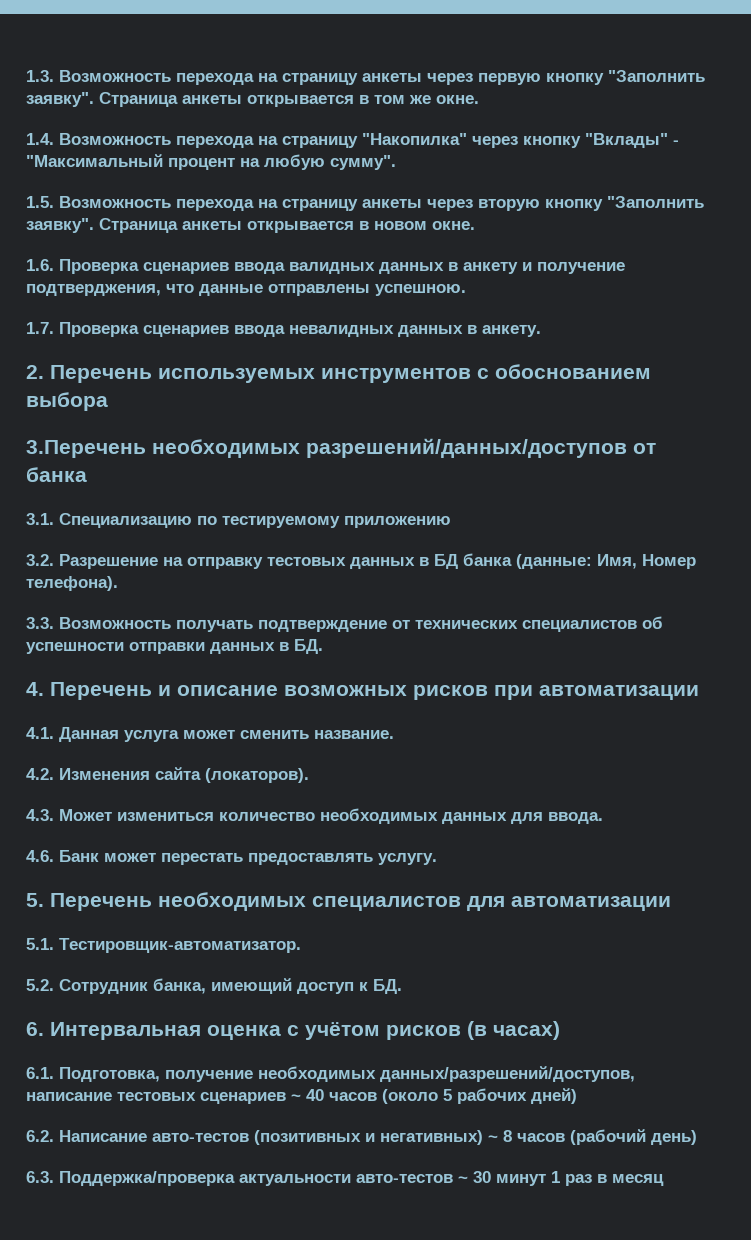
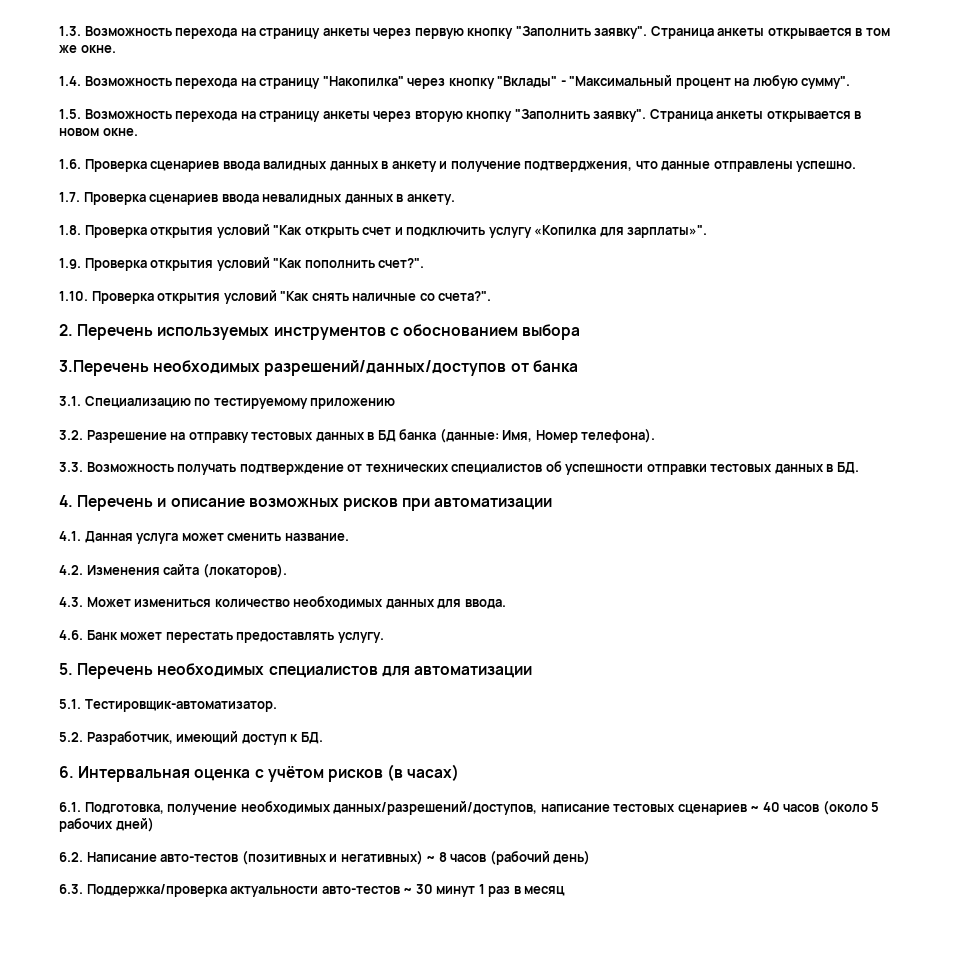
- 1.6. Проверка сценариев ввода валидных данных в анкету и получение подтверджения, что данные отправлены успешною.
+ 1.6. Проверка сценариев ввода валидных данных в анкету и получение подтверджения, что данные отправлены успешно.
+ 1.8. Проверка открытия условий "Как открыть счет и подключить услугу «Копилка для зарплаты»".
+ 1.9. Проверка открытия условий "Как пополнить счет?".
+ 1.10. Проверка открытия условий "Как снять наличные со счета?".
- 3.3. Возможность получать подтверждение от технических специалистов об успешности отправки данных в БД.
+ 3.3. Возможность получать подтверждение от технических специалистов об успешности отправки тестовых данных в БД.
- 5.2. Сотрудник банка, имеющий доступ к БД.
+ 5.2. Разработчик, имеющий доступ к БД.

